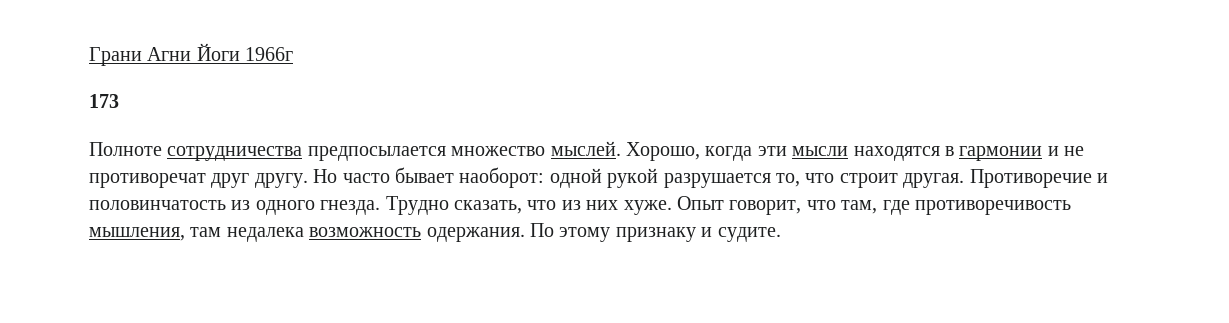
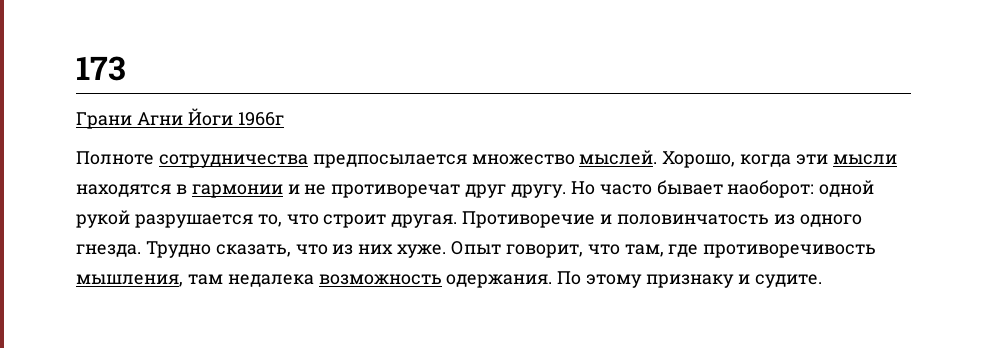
+ 173
- 173

